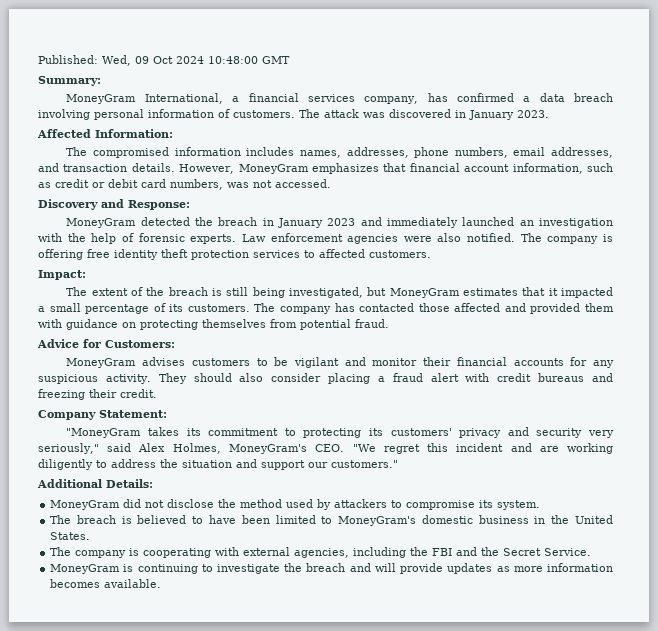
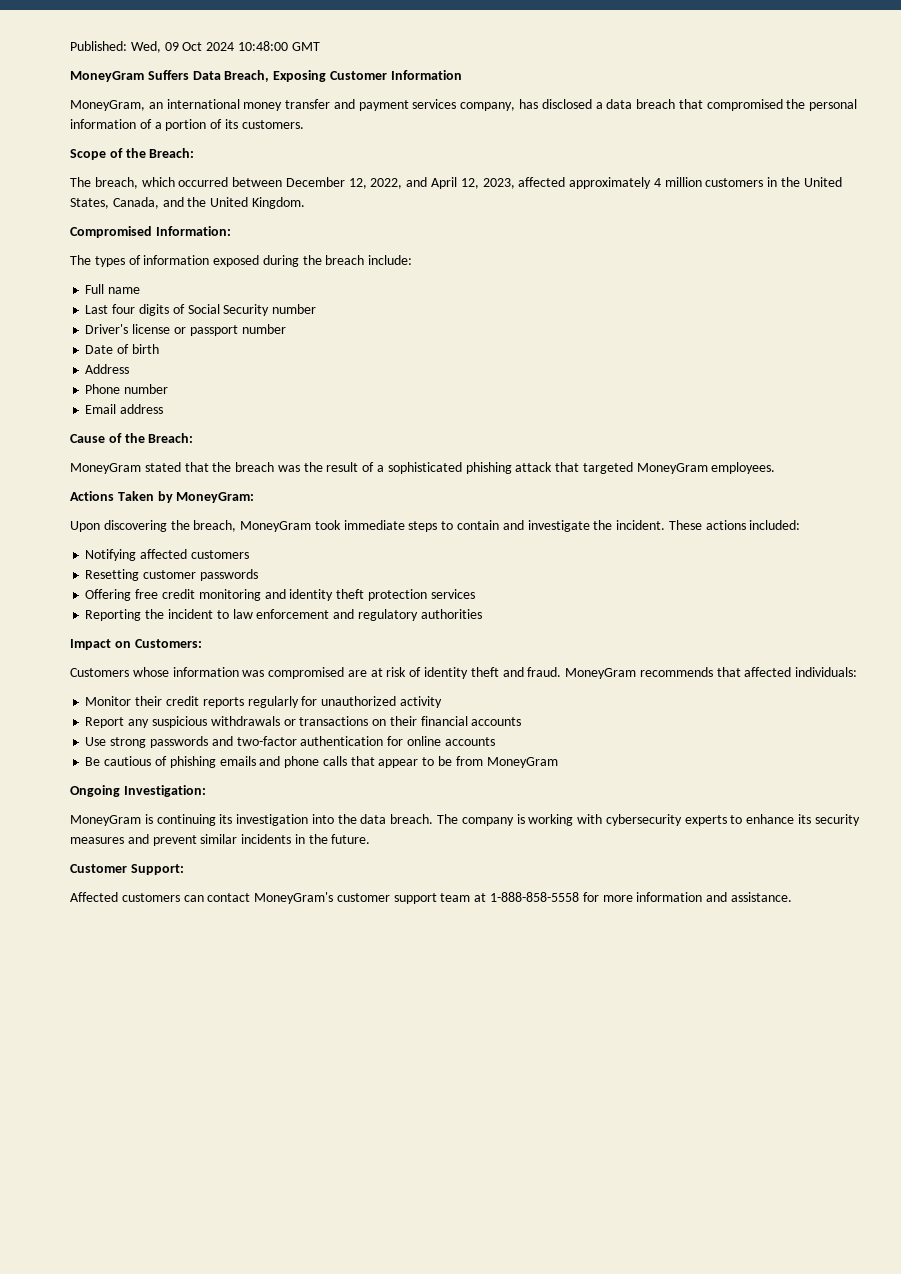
- Summary:
- MoneyGram International, a financial services company, has confirmed a data breach involving personal information of customers. The attack was discovered in January 2023.
- Affected Information:
- The compromised information includes names, addresses, phone numbers, email addresses, and transaction details. However, MoneyGram emphasizes that financial account information, such as credit or debit card numbers, was not accessed.
- Discovery and Response:
- MoneyGram detected the breach in January 2023 and immediately launched an investigation with the help of forensic experts. Law enforcement agencies were also notified. The company is offering free identity theft protection services to affected customers.
- Impact:
- The extent of the breach is still being investigated, but MoneyGram estimates that it impacted a small percentage of its customers. The company has contacted those affected and provided them with guidance on protecting themselves from potential fraud.
- Advice for Customers:
- MoneyGram advises customers to be vigilant and monitor their financial accounts for any suspicious activity. They should also consider placing a fraud alert with credit bureaus and freezing their credit.
- Company Statement:
- "MoneyGram takes its commitment to protecting its customers' privacy and security very seriously," said Alex Holmes, MoneyGram's CEO. "We regret this incident and are working diligently to address the situation and support our customers."
- Additional Details:
- MoneyGram did not disclose the method used by attackers to compromise its system.
- The breach is believed to have been limited to MoneyGram's domestic business in the United States.
- The company is cooperating with external agencies, including the FBI and the Secret Service.
- MoneyGram is continuing to investigate the breach and will provide updates as more information becomes available.
+ MoneyGram Suffers Data Breach, Exposing Customer Information
+ MoneyGram, an international money transfer and payment services company, has disclosed a data breach that compromised the personal information of a portion of its customers.
+ Scope of the Breach:
+ The breach, which occurred between December 12, 2022, and April 12, 2023, affected approximately 4 million customers in the United States, Canada, and the United Kingdom.
+ Compromised Information:
+ The types of information exposed during the breach include:
+ Full name
+ Last four digits of Social Security number
+ Driver's license or passport number
+ Date of birth
+ Address
+ Phone number
+ Email address
+ Cause of the Breach:
+ MoneyGram stated that the breach was the result of a sophisticated phishing attack that targeted MoneyGram employees.
+ Actions Taken by MoneyGram:
+ Upon discovering the breach, MoneyGram took immediate steps to contain and investigate the incident. These actions included:
+ Notifying affected customers
+ Resetting customer passwords
+ Offering free credit monitoring and identity theft protection services
+ Reporting the incident to law enforcement and regulatory authorities
+ Impact on Customers:
+ Customers whose information was compromised are at risk of identity theft and fraud. MoneyGram recommends that affected individuals:
+ Monitor their credit reports regularly for unauthorized activity
+ Report any suspicious withdrawals or transactions on their financial accounts
+ Use strong passwords and two-factor authentication for online accounts
+ Be cautious of phishing emails and phone calls that appear to be from MoneyGram
+ Ongoing Investigation:
+ MoneyGram is continuing its investigation into the data breach. The company is working with cybersecurity experts to enhance its security measures and prevent similar incidents in the future.
+ Customer Support:
+ Affected customers can contact MoneyGram's customer support team at 1-888-858-5558 for more information and assistance.

